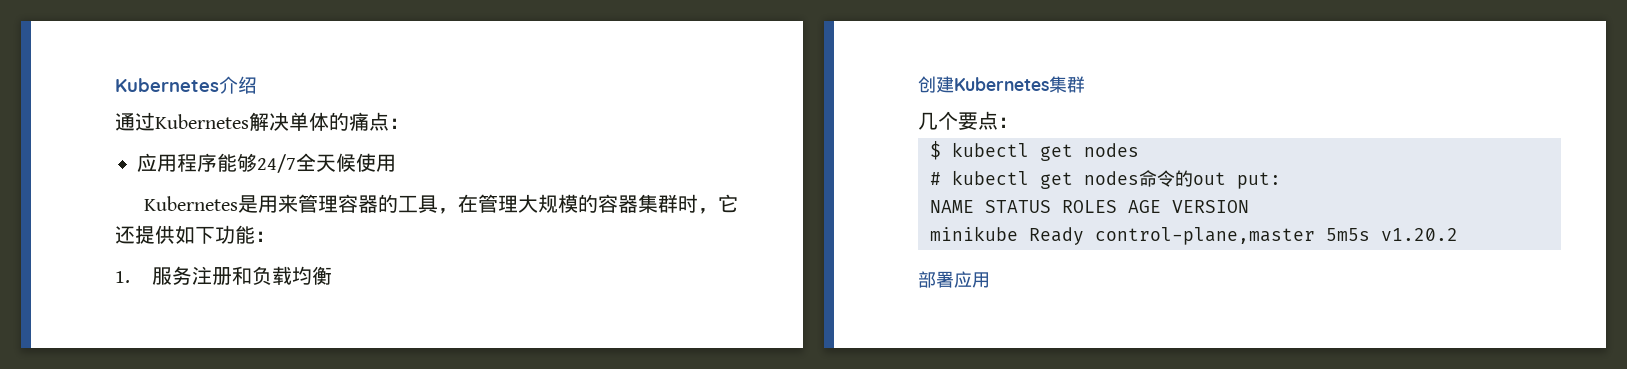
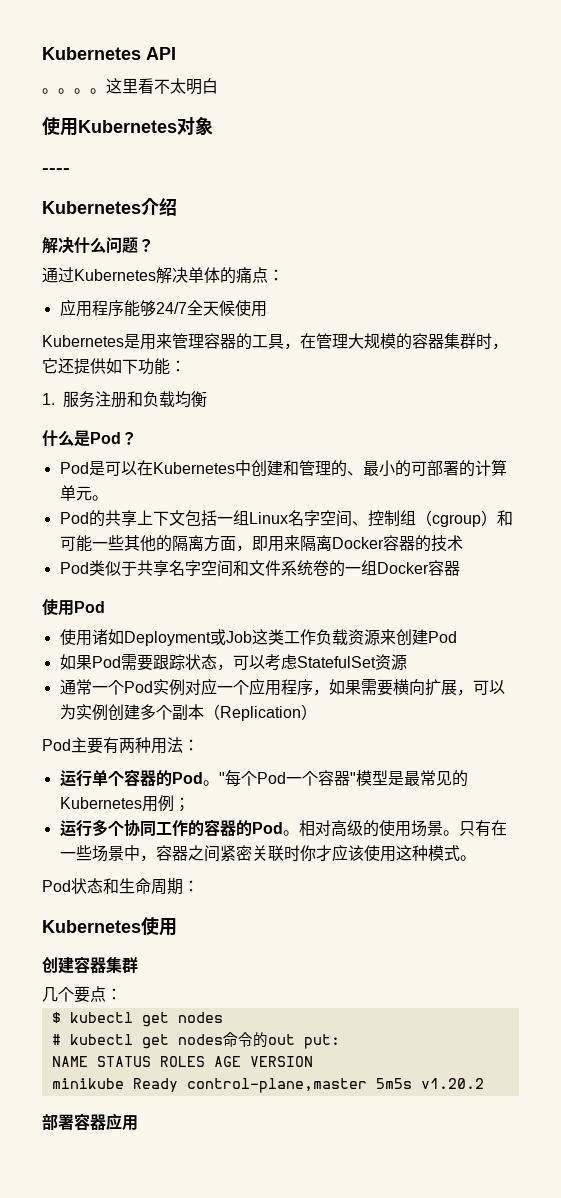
+ Kubernetes API
+ 。。。。这里看不太明白
+ 使用Kubernetes对象
+ ----
  Kubernetes介绍
+ 解决什么问题？
- 创建Kubernetes集群
+ 什么是Pod？
+ Pod是可以在Kubernetes中创建和管理的、最小的可部署的计算单元。
+ Pod的共享上下文包括一组Linux名字空间、控制组（cgroup）和可能一些其他的隔离方面，即用来隔离Docker容器的技术
+ Pod类似于共享名字空间和文件系统卷的一组Docker容器
+ 使用Pod
+ 使用诸如Deployment或Job这类工作负载资源来创建Pod
+ 如果Pod需要跟踪状态，可以考虑StatefulSet资源
+ 通常一个Pod实例对应一个应用程序，如果需要横向扩展，可以为实例创建多个副本（Replication）
+ Pod主要有两种用法：
+ 运行单个容器的Pod。"每个Pod一个容器"模型是最常见的Kubernetes用例；
+ 运行多个协同工作的容器的Pod。相对高级的使用场景。只有在一些场景中，容器之间紧密关联时你才应该使用这种模式。
+ Pod状态和生命周期：
+ Kubernetes使用
+ 创建容器集群
- 部署应用
+ 部署容器应用

